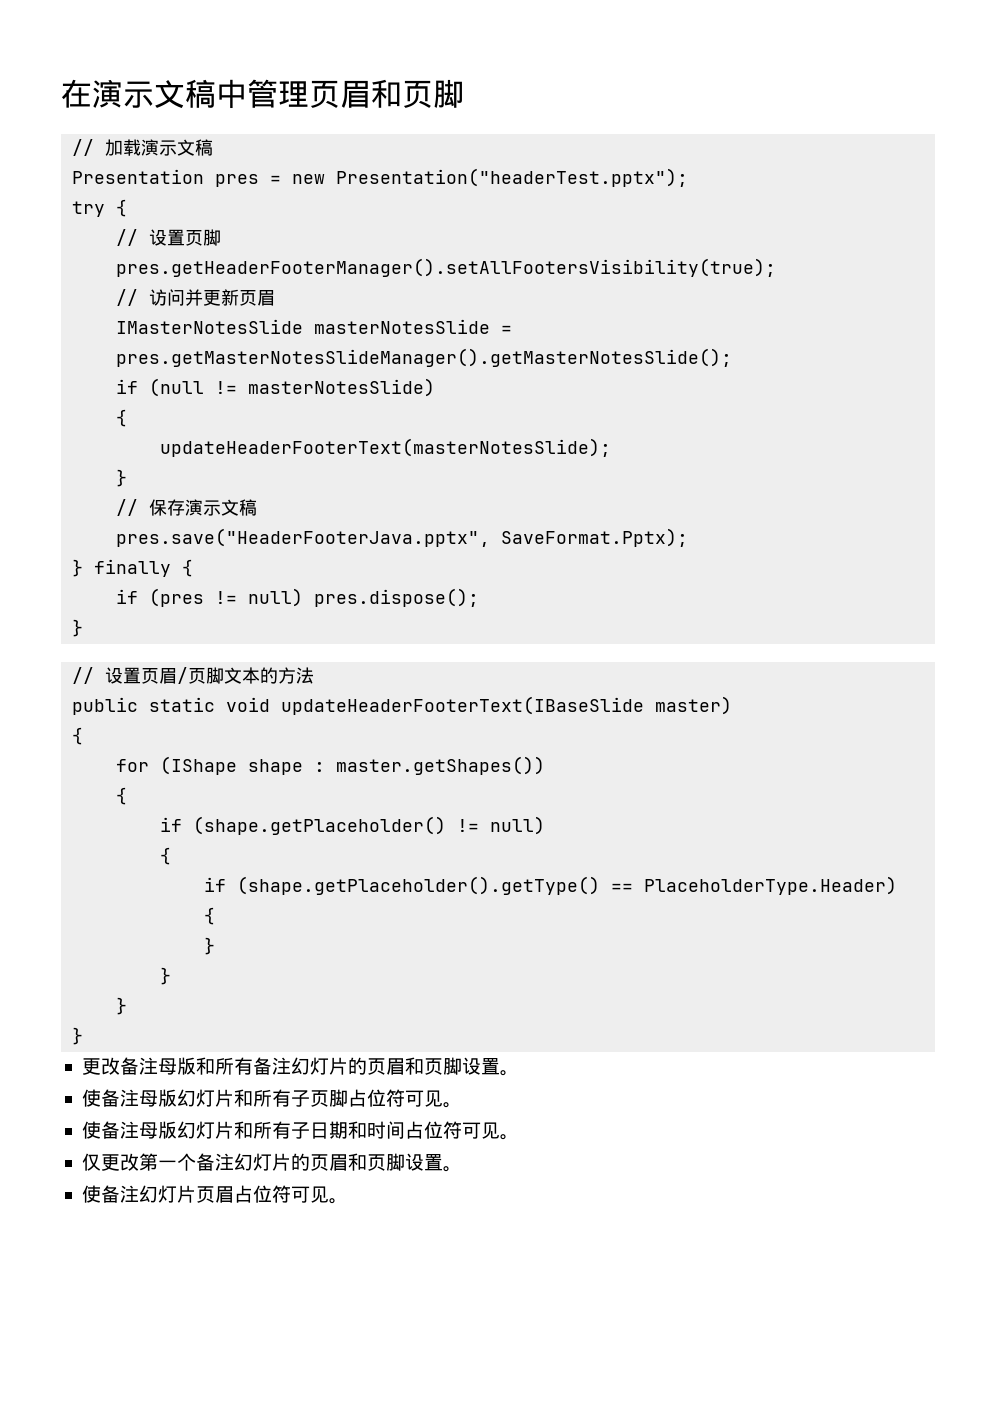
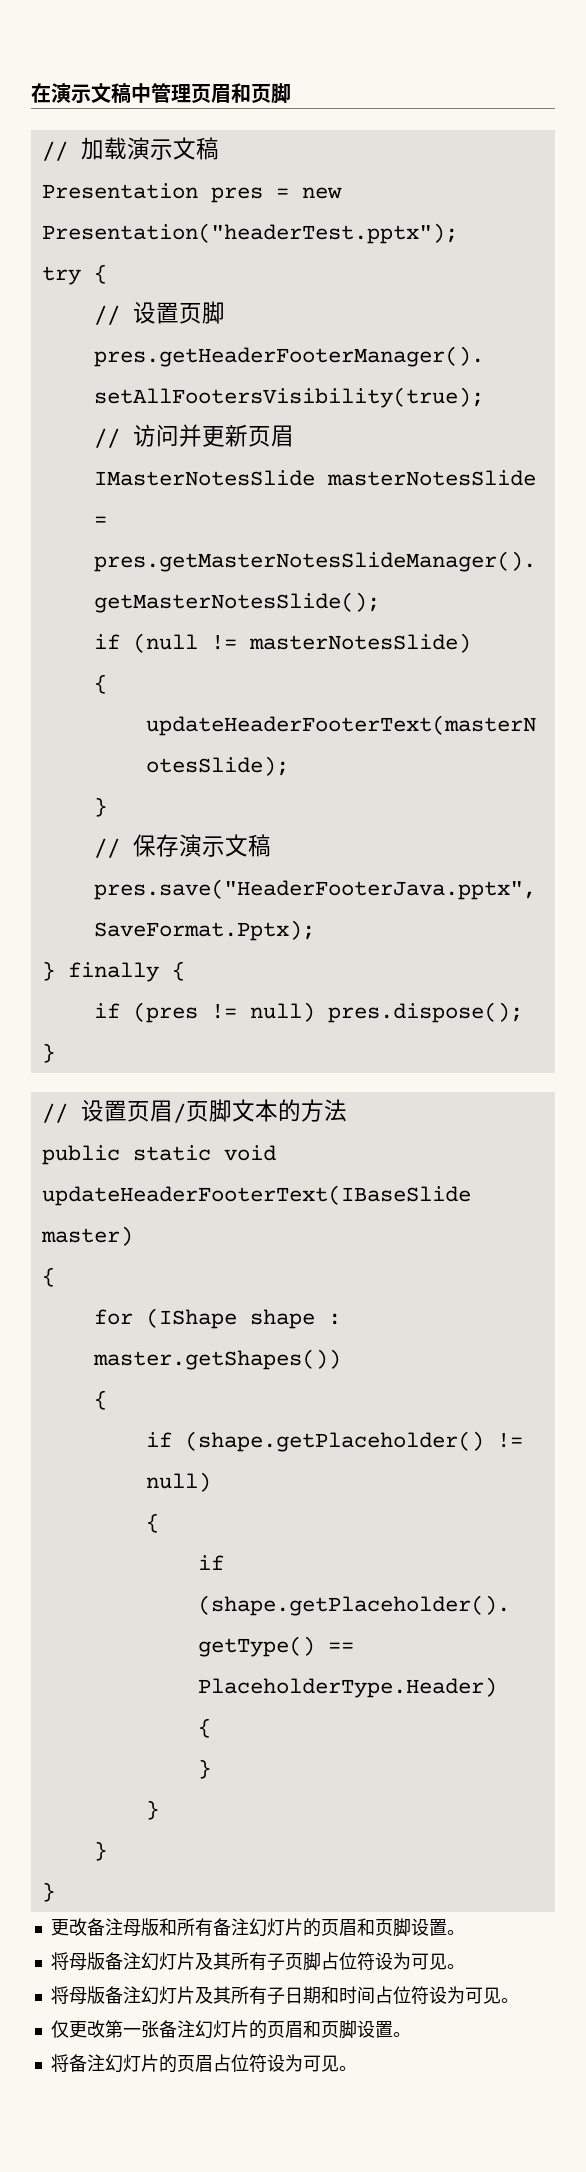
- 使备注母版幻灯片和所有子页脚占位符可见。
- 使备注母版幻灯片和所有子日期和时间占位符可见。
+ 将母版备注幻灯片及其所有子页脚占位符设为可见。
+ 将母版备注幻灯片及其所有子日期和时间占位符设为可见。
- 仅更改第一个备注幻灯片的页眉和页脚设置。
- 使备注幻灯片页眉占位符可见。
+ 仅更改第一张备注幻灯片的页眉和页脚设置。
+ 将备注幻灯片的页眉占位符设为可见。

